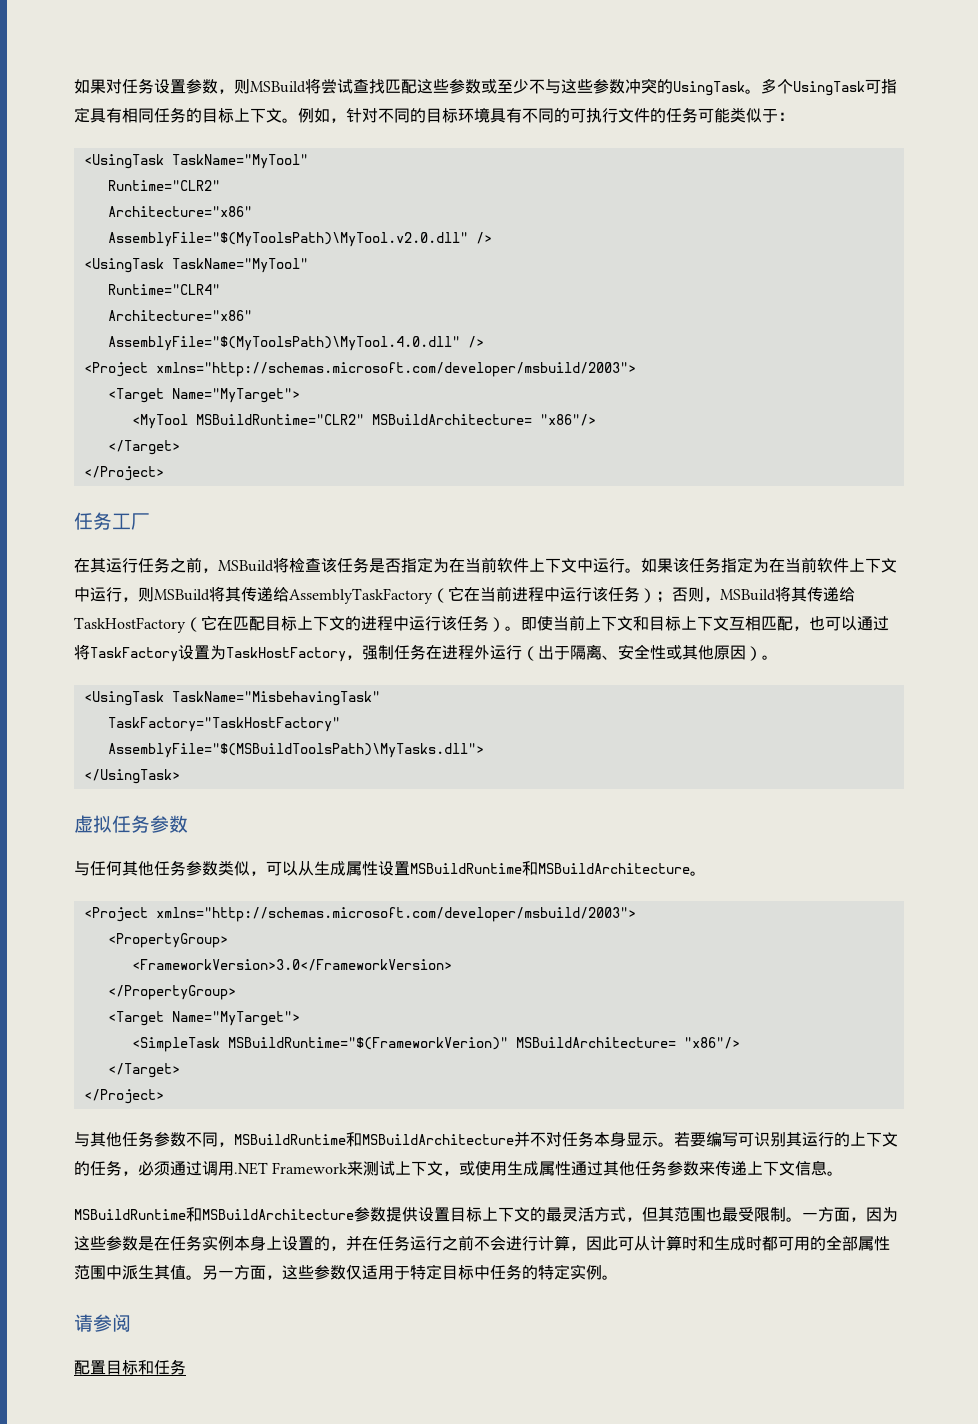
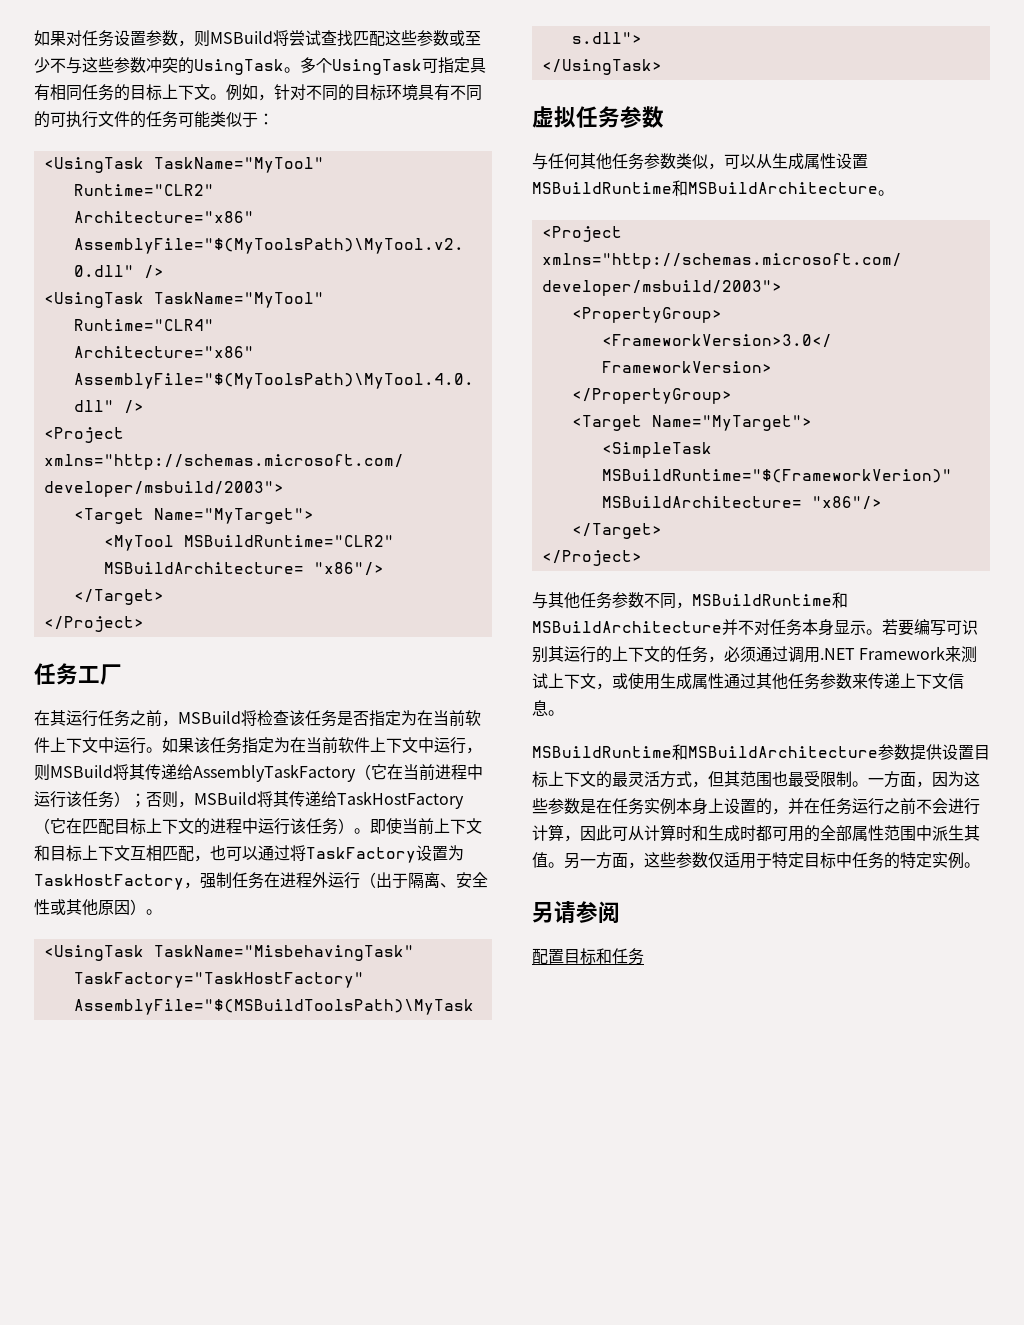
- 请参阅
+ 另请参阅

